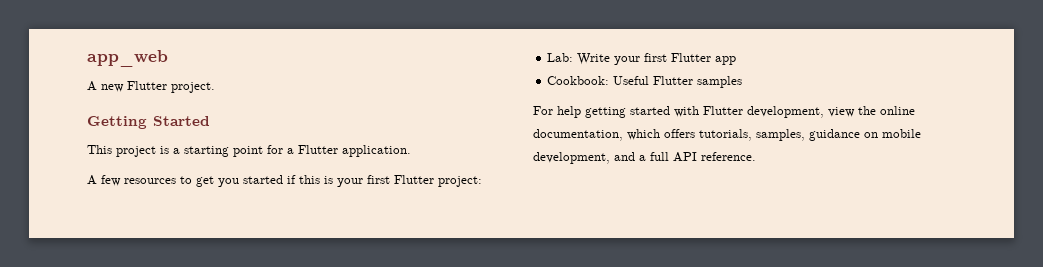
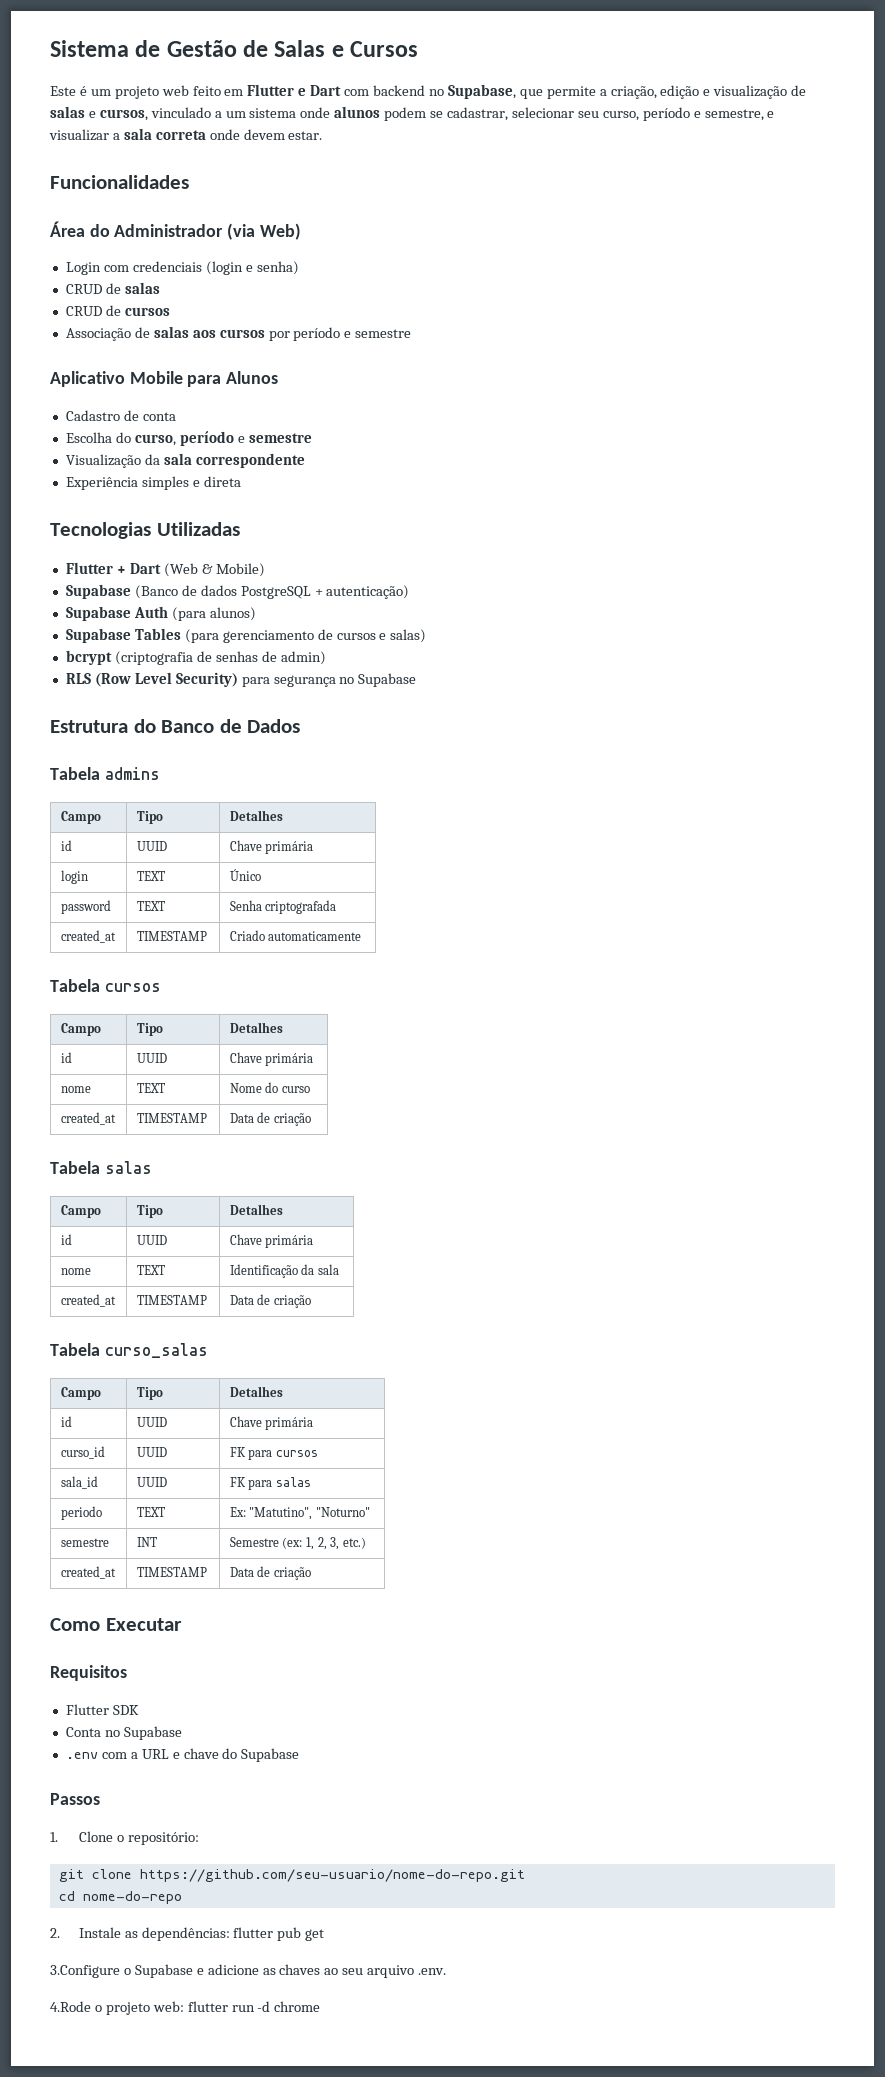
- app_web
- A new Flutter project.
- Getting Started
- This project is a starting point for a Flutter application.
- A few resources to get you started if this is your first Flutter project:
- Lab: Write your first Flutter app
- Cookbook: Useful Flutter samples
- For help getting started with Flutter development, view the online documentation, which offers tutorials, samples, guidance on mobile development, and a full API reference.
+ Sistema de Gestão de Salas e Cursos
+ Este é um projeto web feito em Flutter e Dart com backend no Supabase, que permite a criação, edição e visualização de salas e cursos, vinculado a um sistema onde alunos podem se cadastrar, selecionar seu curso, período e semestre, e visualizar a sala correta onde devem estar.
+ Funcionalidades
+ Área do Administrador (via Web)
+ Login com credenciais (login e senha)
+ CRUD de salas
+ CRUD de cursos
+ Associação de salas aos cursos por período e semestre
+ Aplicativo Mobile para Alunos
+ Cadastro de conta
+ Escolha do curso, período e semestre
+ Visualização da sala correspondente
+ Experiência simples e direta
+ Tecnologias Utilizadas
+ Flutter + Dart (Web & Mobile)
+ Supabase (Banco de dados PostgreSQL + autenticação)
+ Supabase Auth (para alunos)
+ Supabase Tables (para gerenciamento de cursos e salas)
+ bcrypt (criptografia de senhas de admin)
+ RLS (Row Level Security) para segurança no Supabase
+ Estrutura do Banco de Dados
+ Tabela admins
+ Campo | Tipo | Detalhes
+ id | UUID | Chave primária
+ login | TEXT | Único
+ password | TEXT | Senha criptografada
+ created_at | TIMESTAMP | Criado automaticamente
+ Tabela cursos
+ Campo | Tipo | Detalhes
+ id | UUID | Chave primária
+ nome | TEXT | Nome do curso
+ created_at | TIMESTAMP | Data de criação
+ Tabela salas
+ Campo | Tipo | Detalhes
+ id | UUID | Chave primária
+ nome | TEXT | Identificação da sala
+ created_at | TIMESTAMP | Data de criação
+ Tabela curso_salas
+ Campo | Tipo | Detalhes
+ id | UUID | Chave primária
+ curso_id | UUID | FK para cursos
+ sala_id | UUID | FK para salas
+ periodo | TEXT | Ex: "Matutino", "Noturno"
+ semestre | INT | Semestre (ex: 1, 2, 3, etc.)
+ created_at | TIMESTAMP | Data de criação
+ Como Executar
+ Requisitos
+ Flutter SDK
+ Conta no Supabase
+ .env com a URL e chave do Supabase
+ Passos
+ 1. Clone o repositório:
+ git clone https://github.com/seu-usuario/nome-do-repo.git
+ cd nome-do-repo
+ 2. Instale as dependências: flutter pub get
+ 3.Configure o Supabase e adicione as chaves ao seu arquivo .env.
+ 4.Rode o projeto web: flutter run -d chrome

